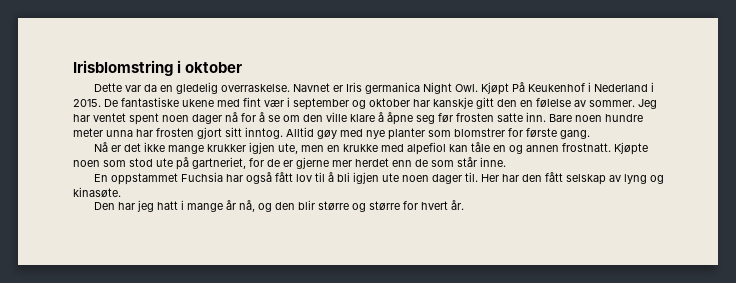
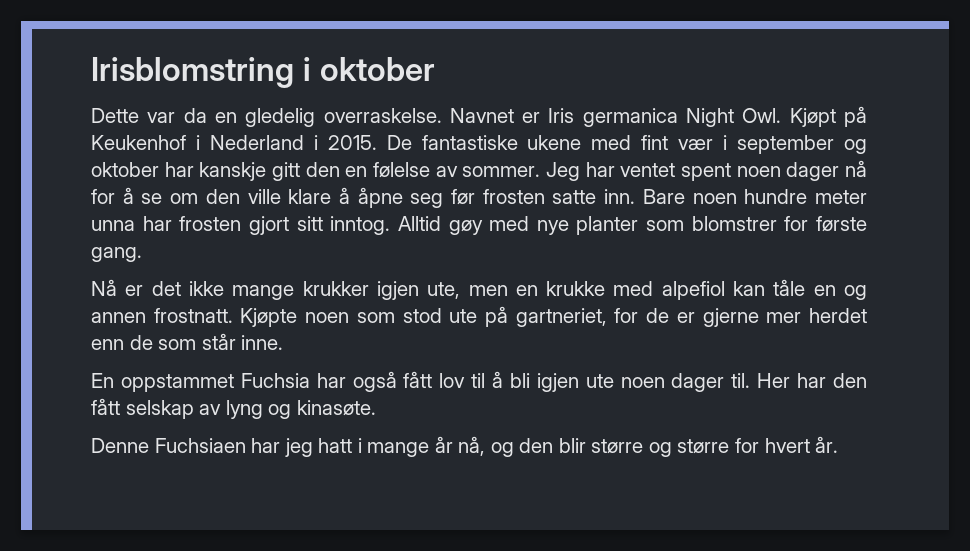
- Navnet er Iris germanica Night Owl. Kjøpt På Keukenhof i Nederland i 2015.
+ Navnet er Iris germanica Night Owl. Kjøpt på Keukenhof i Nederland i 2015.
- Den har jeg hatt i mange år nå, og den blir større og større for hvert år.
+ Denne Fuchsiaen har jeg hatt i mange år nå, og den blir større og større for hvert år.

